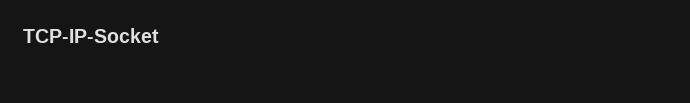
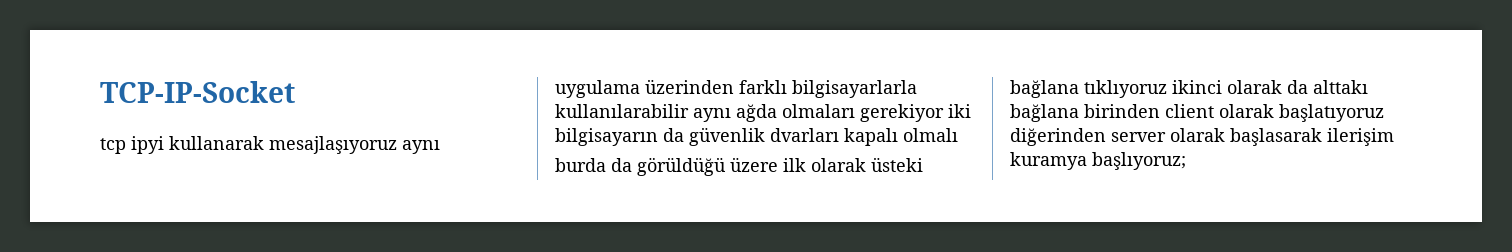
+ tcp ipyi kullanarak mesajlaşıyoruz aynı uygulama üzerinden farklı bilgisayarlarla kullanılarabilir aynı ağda olmaları gerekiyor iki bilgisayarın da güvenlik dvarları kapalı olmalı
+ burda da görüldüğü üzere ilk olarak üsteki bağlana tıklıyoruz ikinci olarak da alttakı bağlana birinden client olarak başlatıyoruz diğerinden server olarak başlasarak ilerişim kuramya başlıyoruz;

